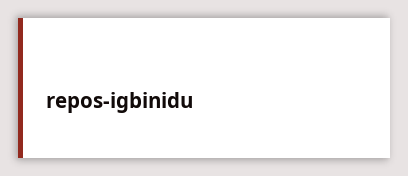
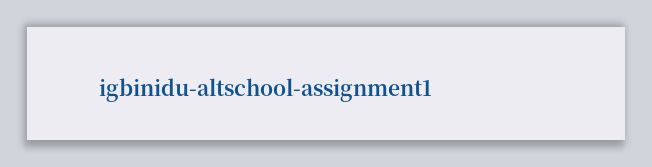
- repos-igbinidu
+ igbinidu-altschool-assignment1

